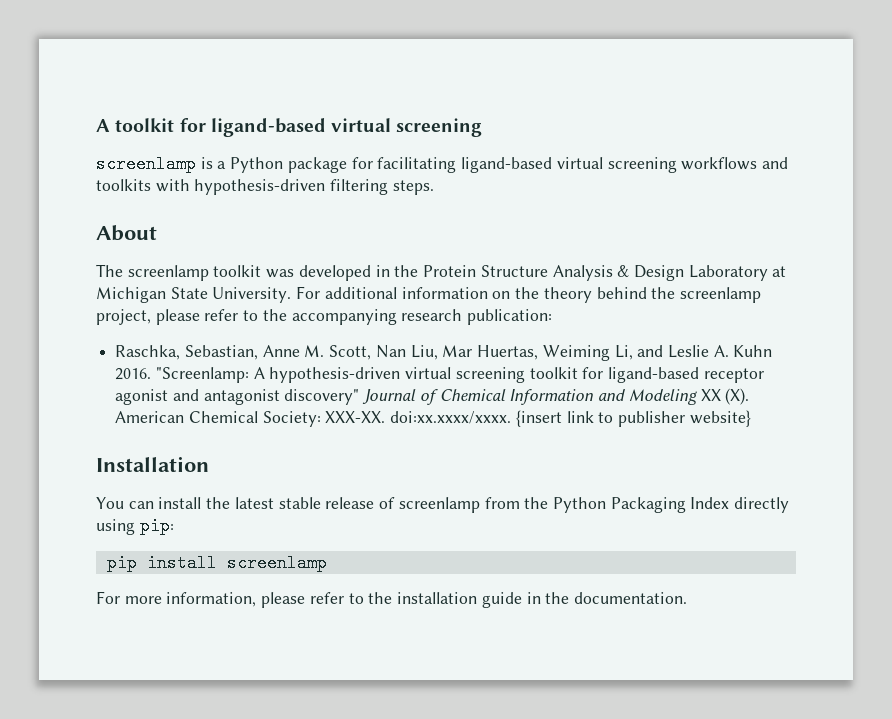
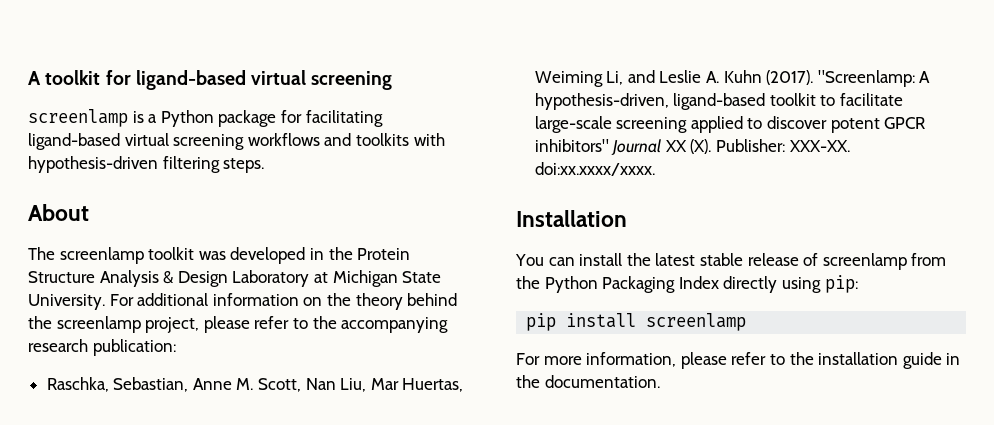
- Raschka, Sebastian, Anne M. Scott, Nan Liu, Mar Huertas, Weiming Li, and Leslie A. Kuhn 2016.
+ Raschka, Sebastian, Anne M. Scott, Nan Liu, Mar Huertas, Weiming Li, and Leslie A. Kuhn (2017).
- "Screenlamp: A hypothesis-driven virtual screening toolkit for ligand-based receptor agonist and antagonist discovery" Journal of Chemical Information and Modeling XX (X). American Chemical Society: XXX-XX. doi:xx.xxxx/xxxx. {insert link to publisher website}
+ "Screenlamp: A hypothesis-driven, ligand-based toolkit to facilitate large-scale screening applied to discover potent GPCR inhibitors" Journal XX (X). Publisher: XXX-XX. doi:xx.xxxx/xxxx.

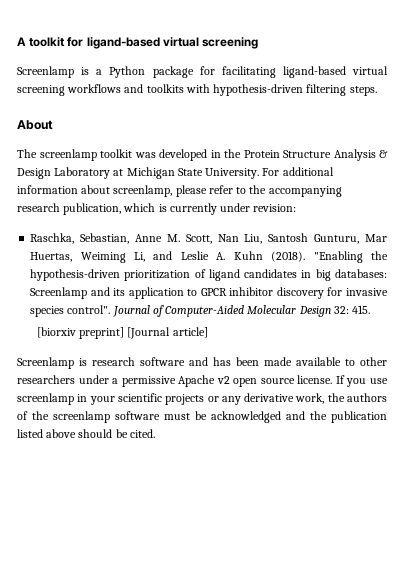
- screenlamp is a Python package for facilitating ligand-based virtual screening workflows and toolkits with hypothesis-driven filtering steps.
+ Screenlamp is a Python package for facilitating ligand-based virtual screening workflows and toolkits with hypothesis-driven filtering steps.
- For additional information on the theory behind the screenlamp project, please refer to the accompanying research publication:
+ For additional information about screenlamp, please refer to the accompanying research publication, which is currently under revision:
- Raschka, Sebastian, Anne M. Scott, Nan Liu, Mar Huertas, Weiming Li, and Leslie A. Kuhn (2017). "Screenlamp: A hypothesis-driven, ligand-based toolkit to facilitate large-scale screening applied to discover potent GPCR inhibitors" Journal XX (X). Publisher: XXX-XX. doi:xx.xxxx/xxxx.
- Installation
- You can install the latest stable release of screenlamp from the Python Packaging Index directly using pip:
- pip install screenlamp
- For more information, please refer to the installation guide in the documentation.
+ Raschka, Sebastian, Anne M. Scott, Nan Liu, Santosh Gunturu, Mar Huertas, Weiming Li, and Leslie A. Kuhn (2018). "Enabling the hypothesis-driven prioritization of ligand candidates in big databases: Screenlamp and its application to GPCR inhibitor discovery for invasive species control". Journal of Computer-Aided Molecular Design 32: 415.
+ [biorxiv preprint] [Journal article]
+ Screenlamp is research software and has been made available to other researchers under a permissive Apache v2 open source license. If you use screenlamp in your scientific projects or any derivative work, the authors of the screenlamp software must be acknowledged and the publication listed above should be cited.

